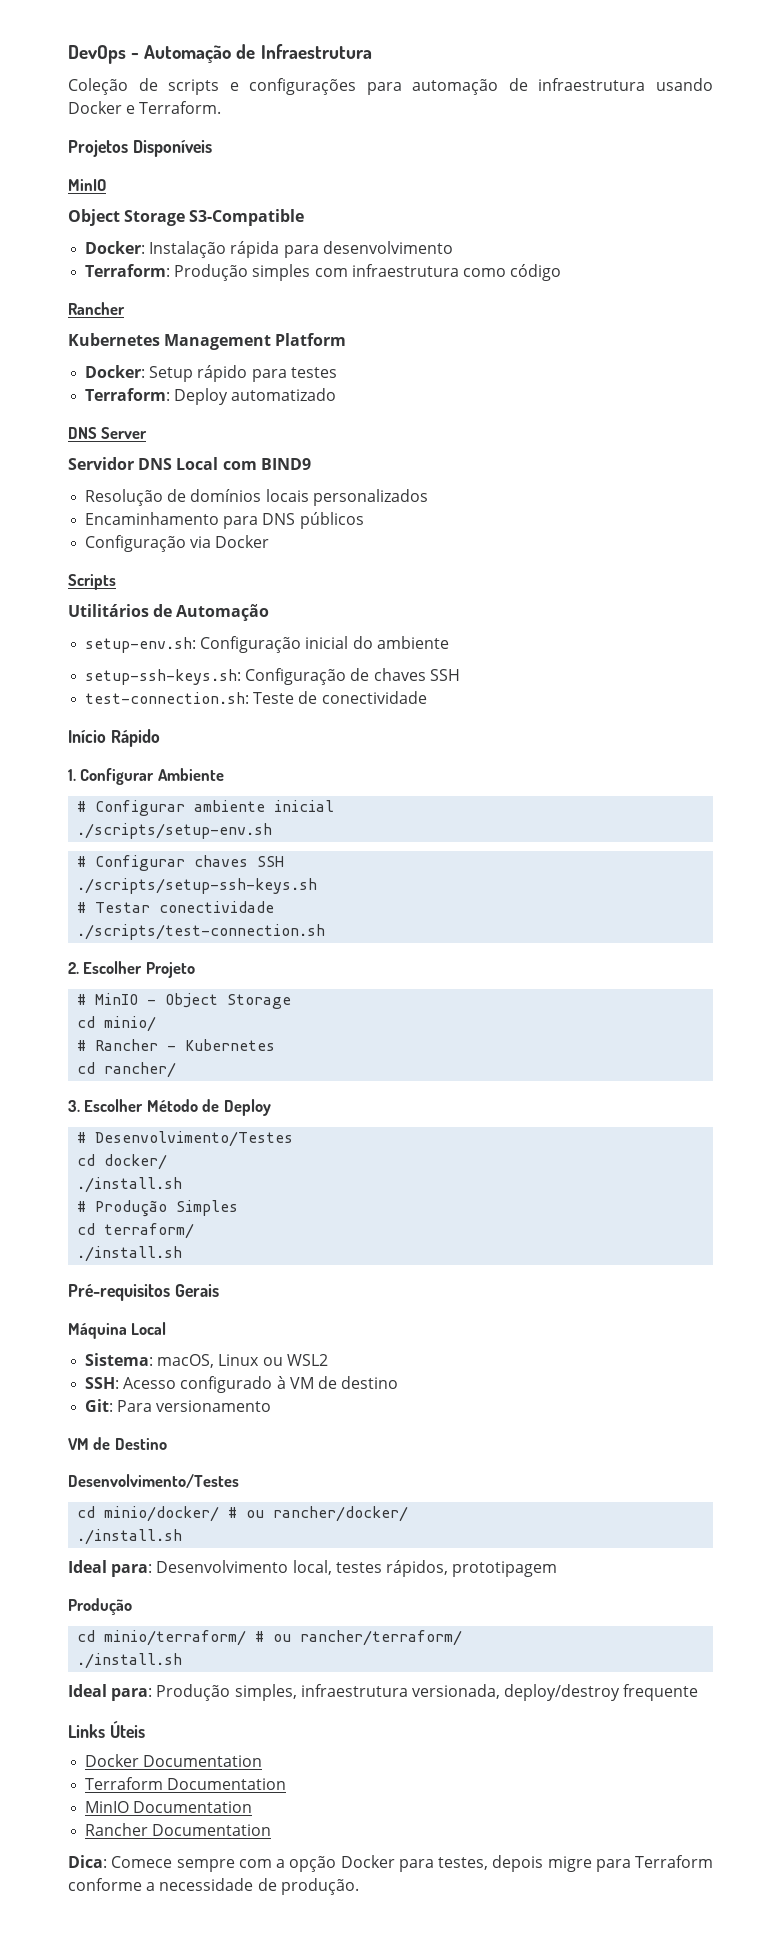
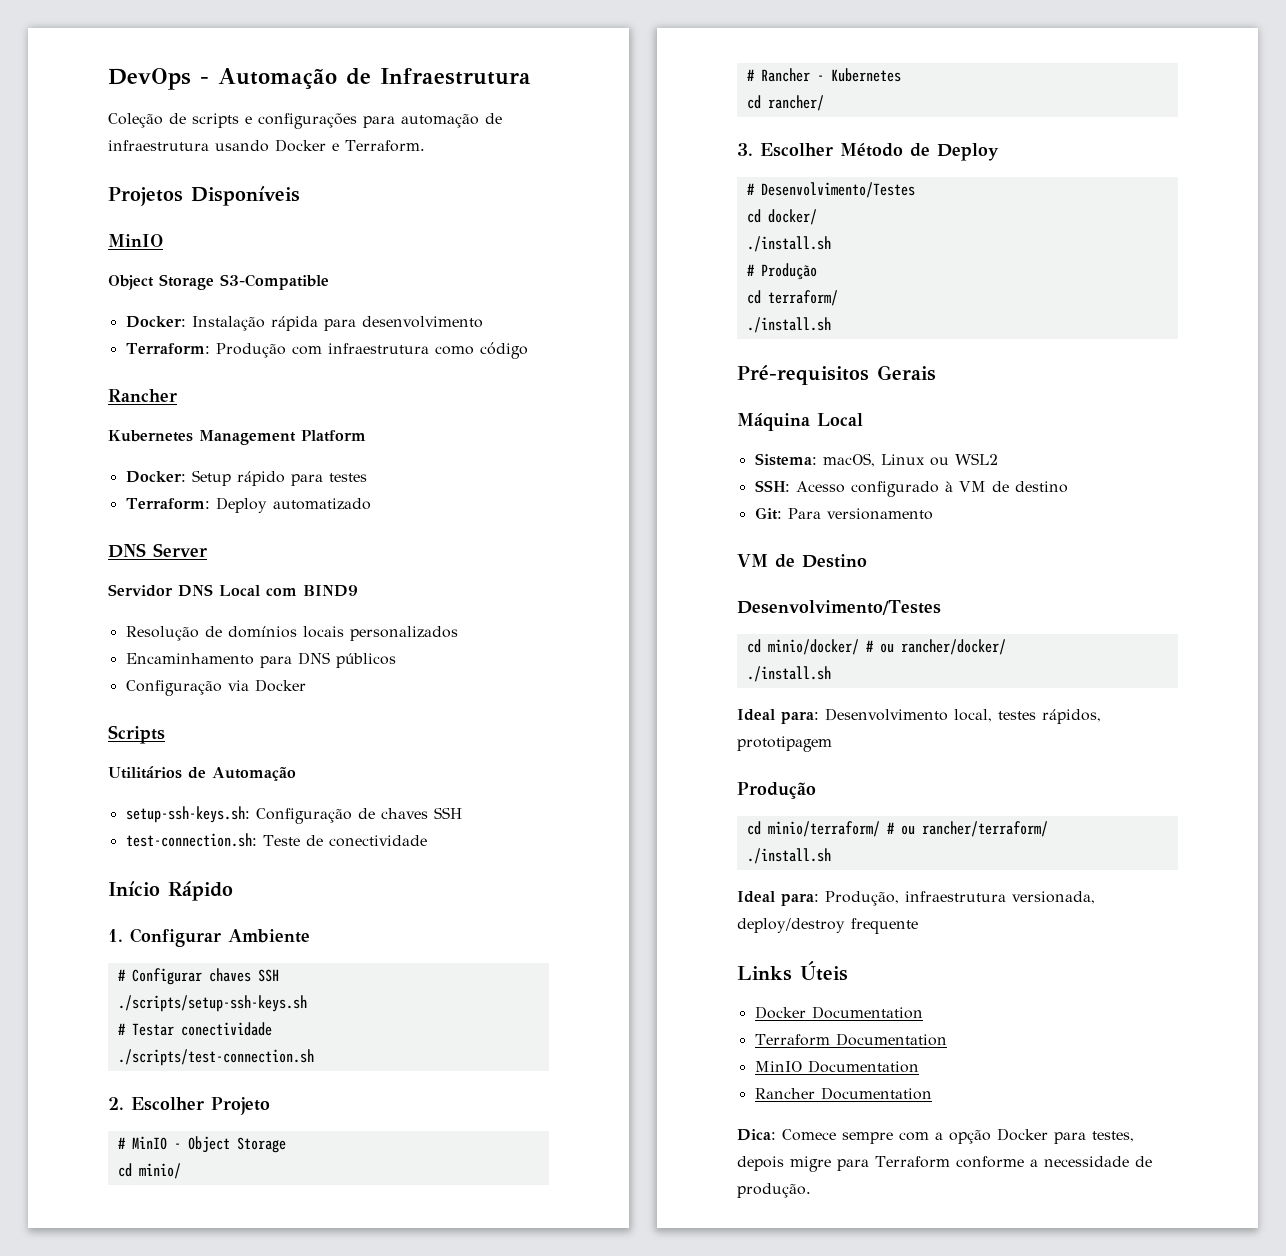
- Terraform: Produção simples com infraestrutura como código
+ Terraform: Produção com infraestrutura como código
- setup-env.sh: Configuração inicial do ambiente
- # Configurar ambiente inicial
- ./scripts/setup-env.sh
- # Produção Simples
+ # Produção
- Ideal para: Produção simples, infraestrutura versionada, deploy/destroy frequente
+ Ideal para: Produção, infraestrutura versionada, deploy/destroy frequente

